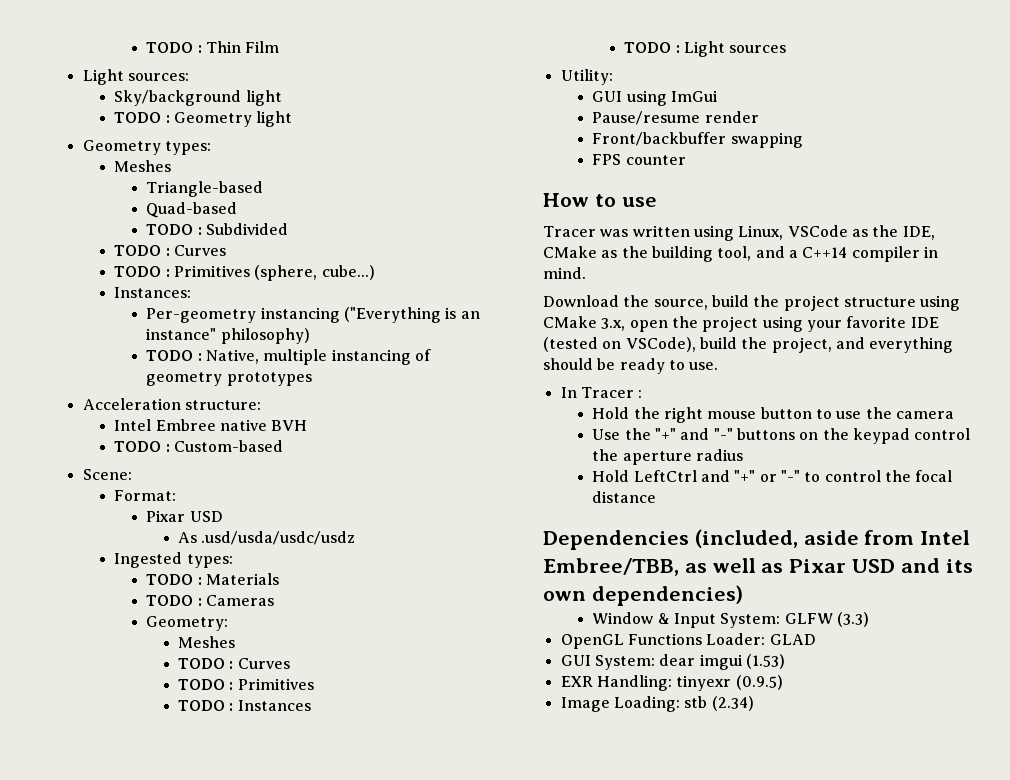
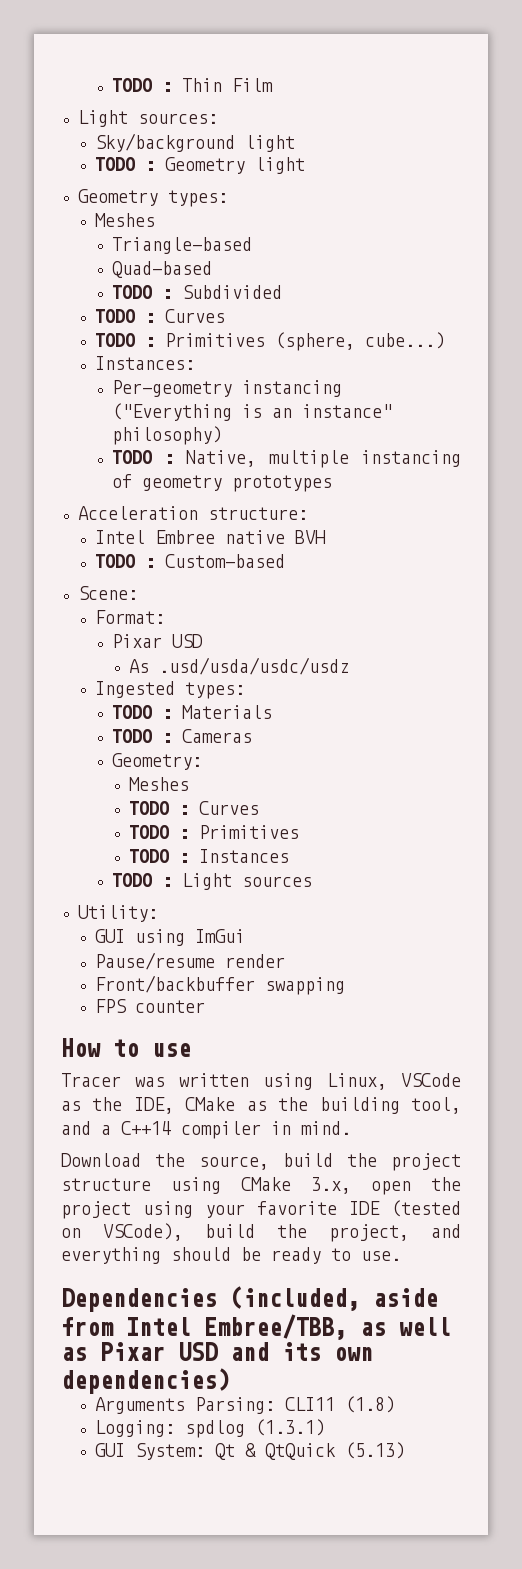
- In Tracer :
- Hold the right mouse button to use the camera
- Use the "+" and "-" buttons on the keypad control the aperture radius
- Hold LeftCtrl and "+" or "-" to control the focal distance
- Window & Input System: GLFW (3.3)
- OpenGL Functions Loader: GLAD
- GUI System: dear imgui (1.53)
- EXR Handling: tinyexr (0.9.5)
- Image Loading: stb (2.34)
+ Arguments Parsing: CLI11 (1.8)
+ Logging: spdlog (1.3.1)
+ GUI System: Qt & QtQuick (5.13)

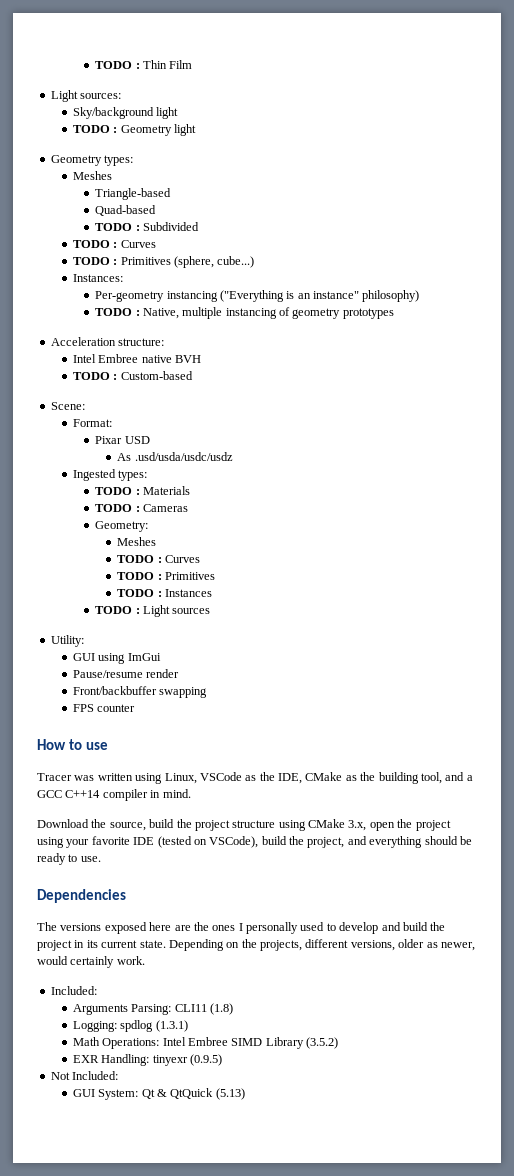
- Tracer was written using Linux, VSCode as the IDE, CMake as the building tool, and a C++14 compiler in mind.
+ Tracer was written using Linux, VSCode as the IDE, CMake as the building tool, and a GCC C++14 compiler in mind.
- Dependencies (included, aside from Intel Embree/TBB, as well as Pixar USD and its own dependencies)
+ Dependencies
+ The versions exposed here are the ones I personally used to develop and build the project in its current state. Depending on the projects, different versions, older as newer, would certainly work.
+ Included:
+ Math Operations: Intel Embree SIMD Library (3.5.2)
+ EXR Handling: tinyexr (0.9.5)
+ Not Included:

